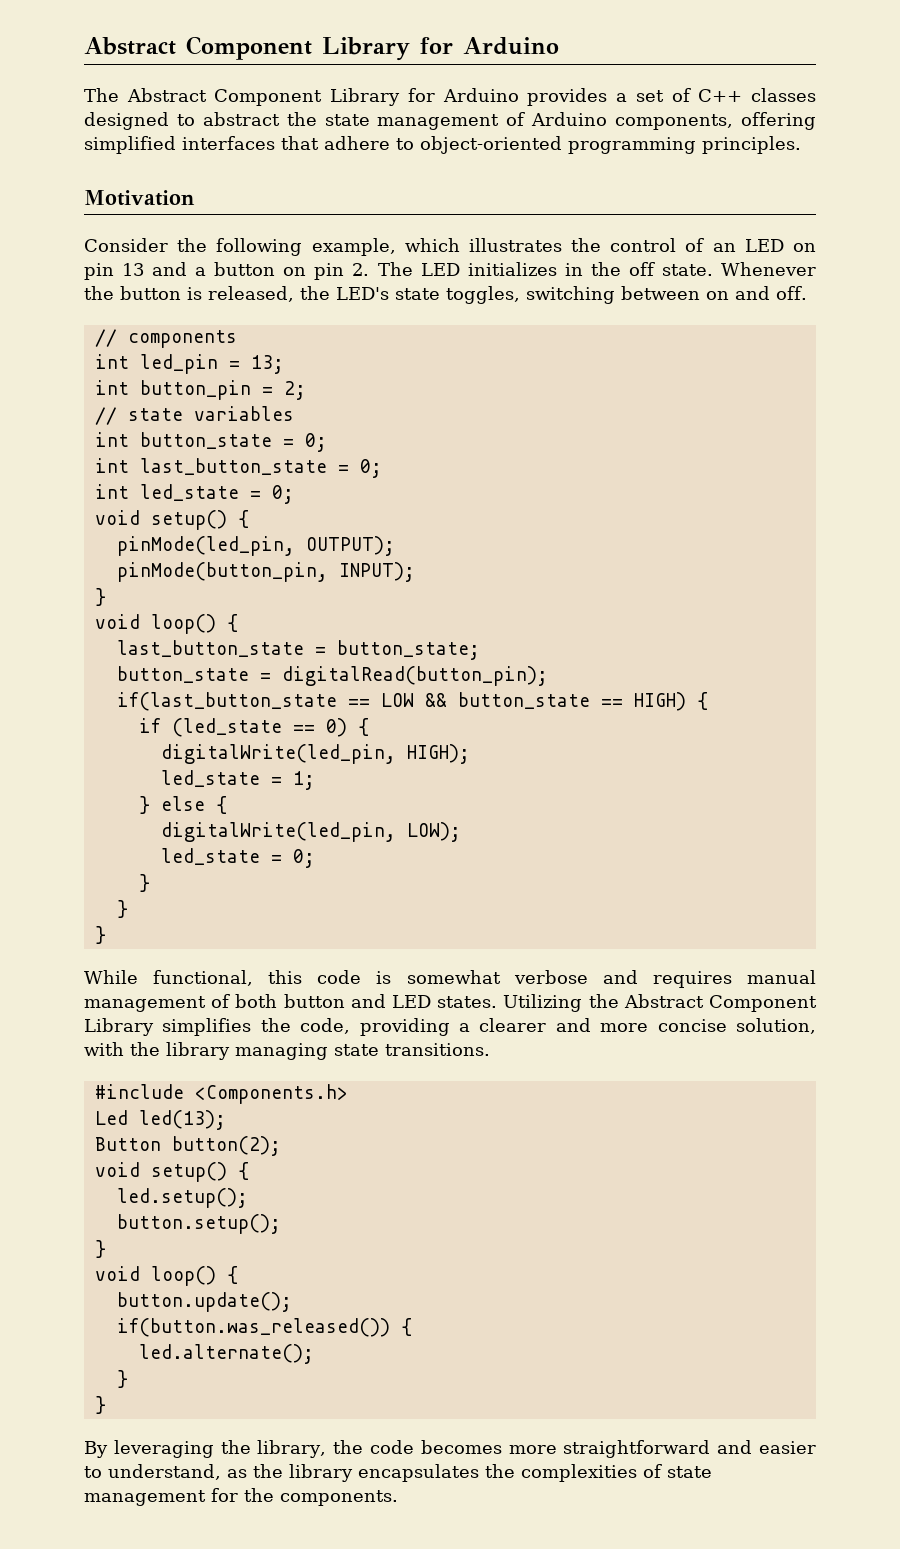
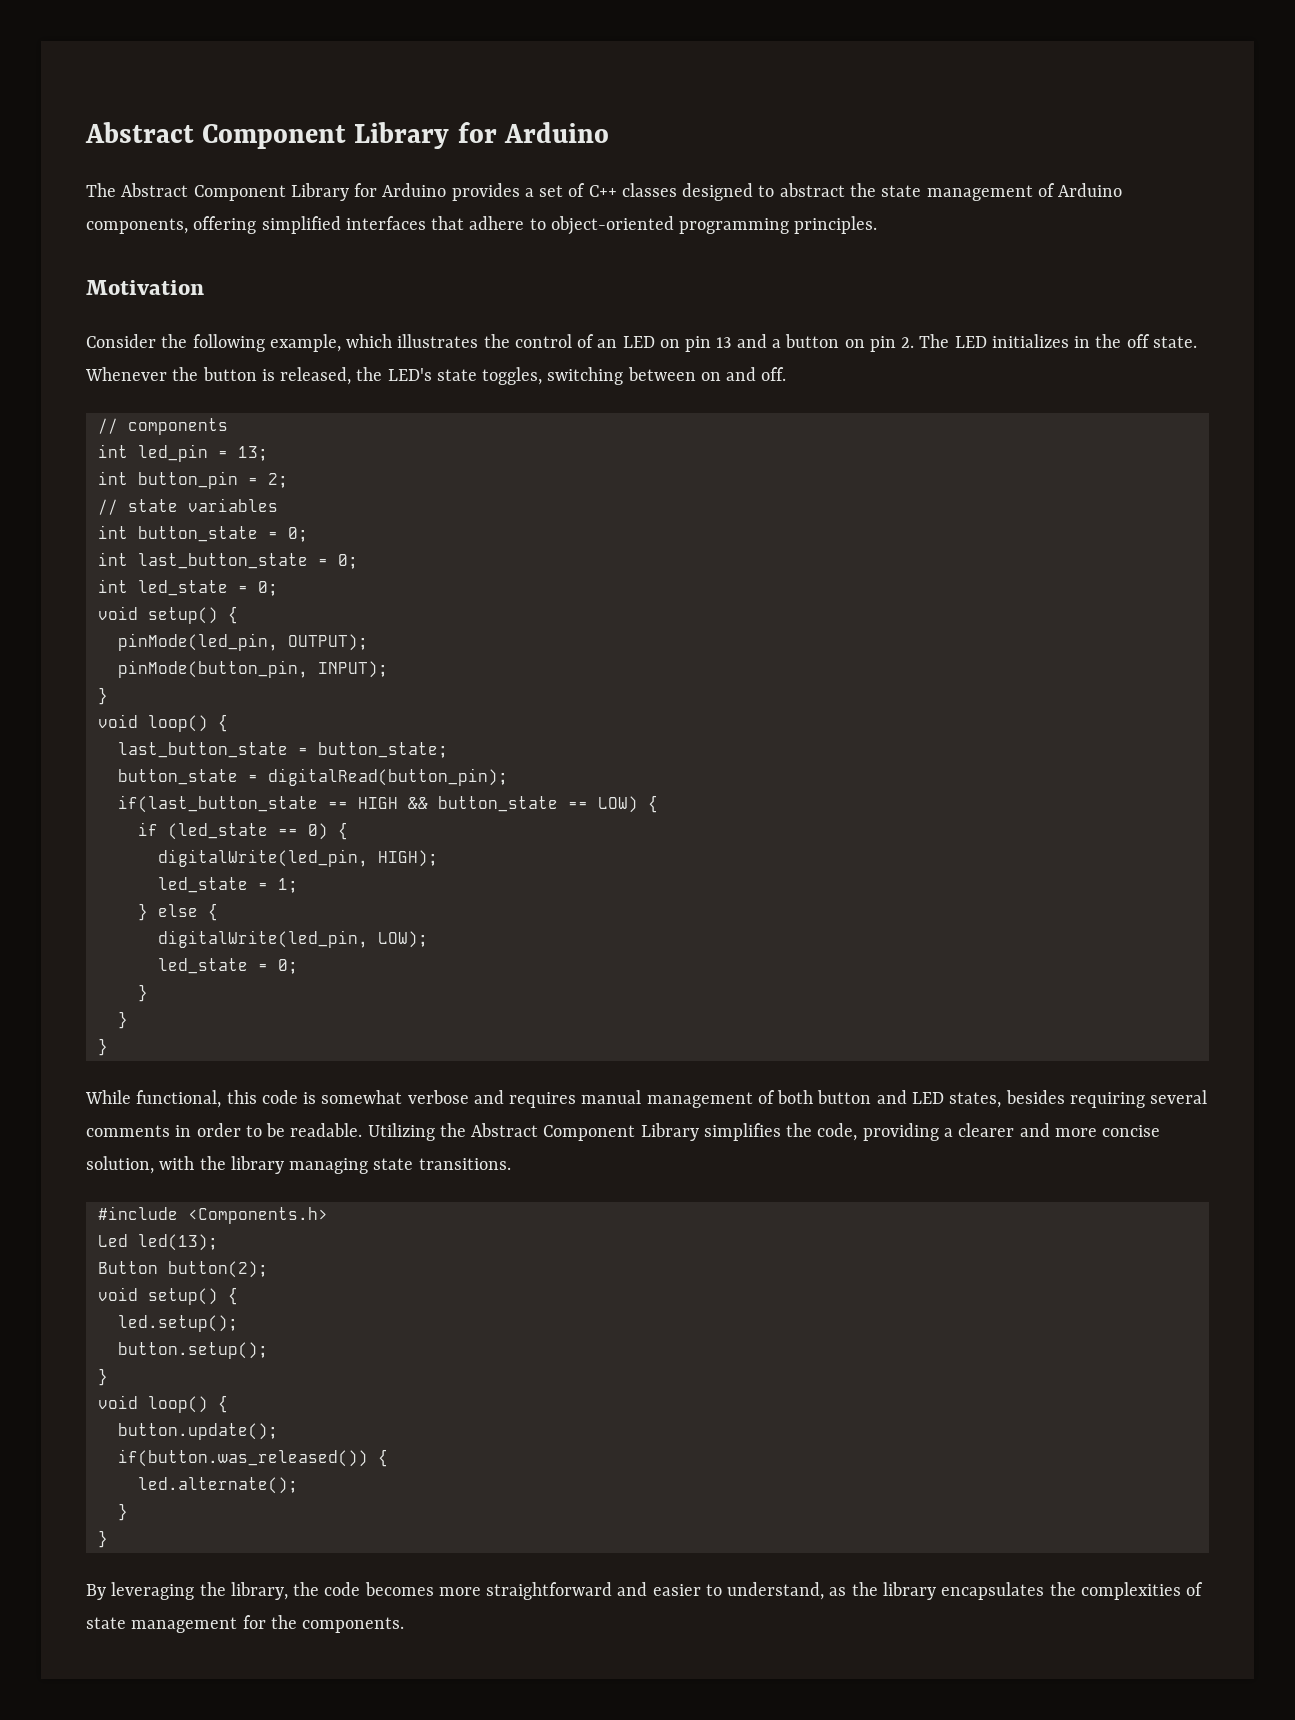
- if(last_button_state == LOW && button_state == HIGH) {
+ if(last_button_state == HIGH && button_state == LOW) {
- While functional, this code is somewhat verbose and requires manual management of both button and LED states.
+ While functional, this code is somewhat verbose and requires manual management of both button and LED states, besides requiring several comments in order to be readable.

